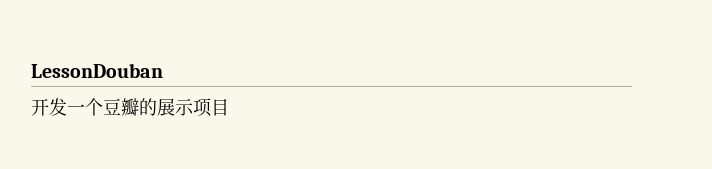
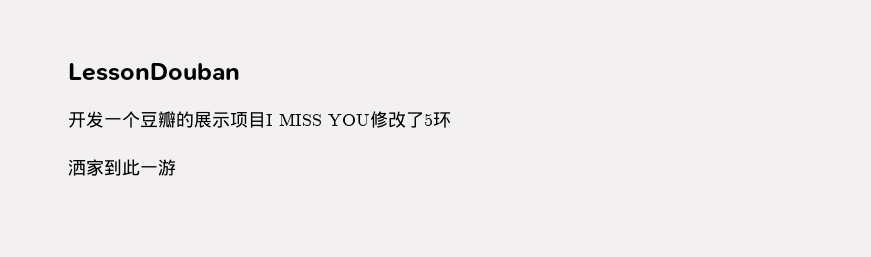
- 开发一个豆瓣的展示项目
+ 开发一个豆瓣的展示项目I MISS YOU修改了5环
+ 洒家到此一游

